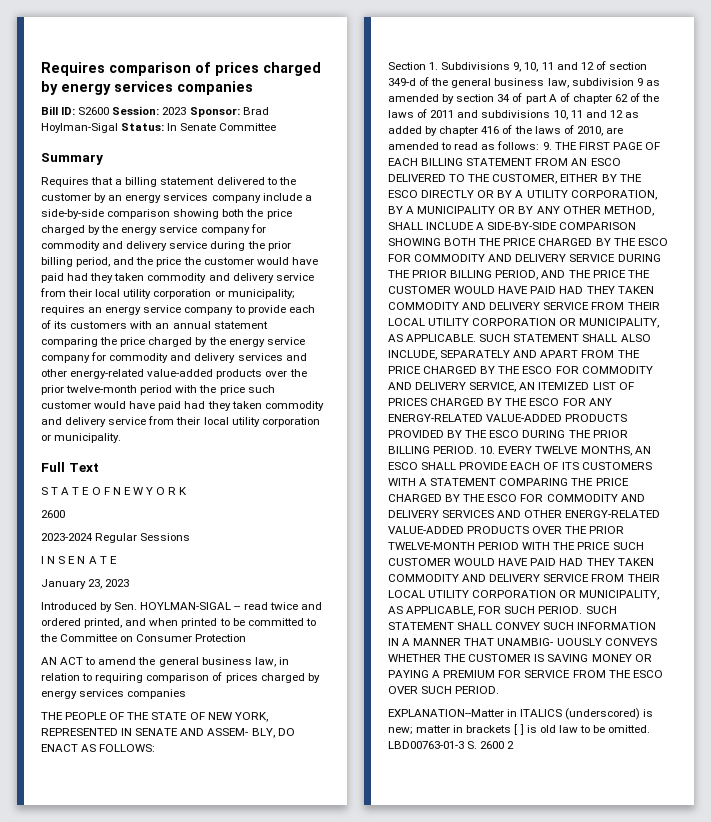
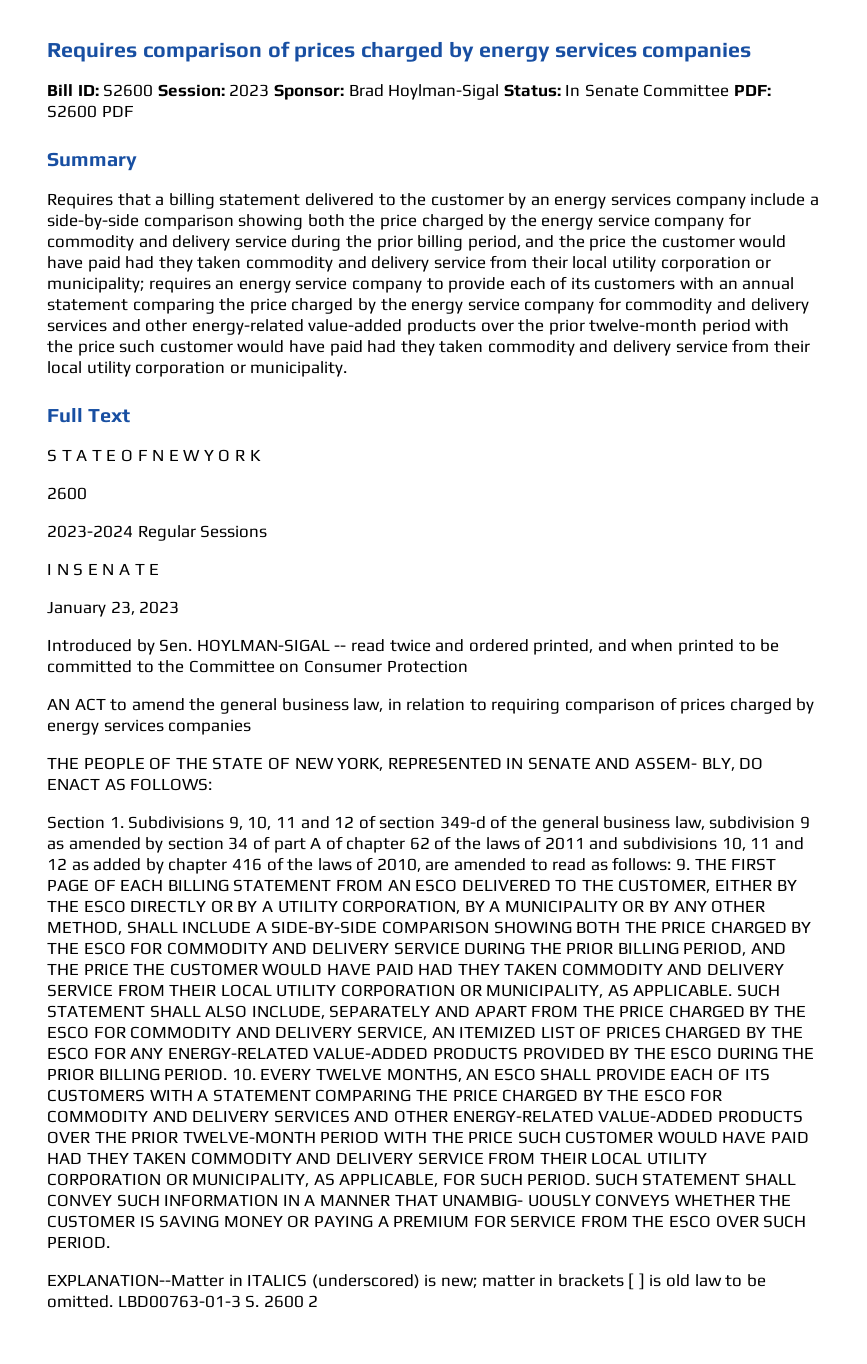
- Bill ID: S2600 Session: 2023 Sponsor: Brad Hoylman-Sigal Status: In Senate Committee
+ Bill ID: S2600 Session: 2023 Sponsor: Brad Hoylman-Sigal Status: In Senate Committee PDF: S2600 PDF

